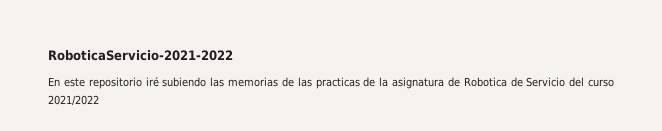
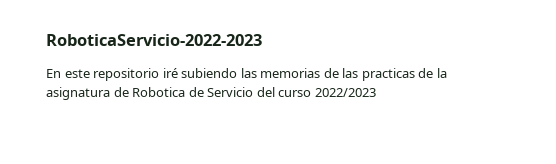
- RoboticaServicio-2021-2022
+ RoboticaServicio-2022-2023
- En este repositorio iré subiendo las memorias de las practicas de la asignatura de Robotica de Servicio del curso 2021/2022
+ En este repositorio iré subiendo las memorias de las practicas de la asignatura de Robotica de Servicio del curso 2022/2023

